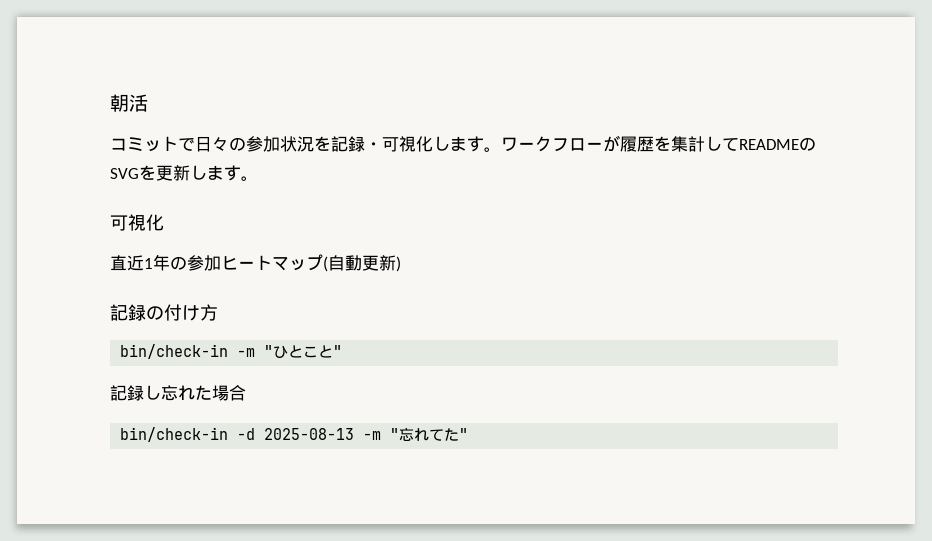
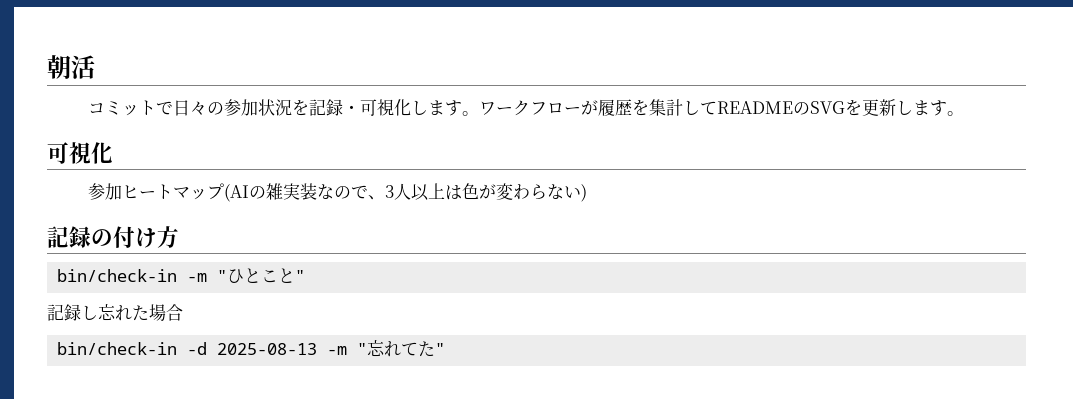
- 直近1年の参加ヒートマップ(自動更新)
+ 参加ヒートマップ(AIの雑実装なので、3人以上は色が変わらない)

